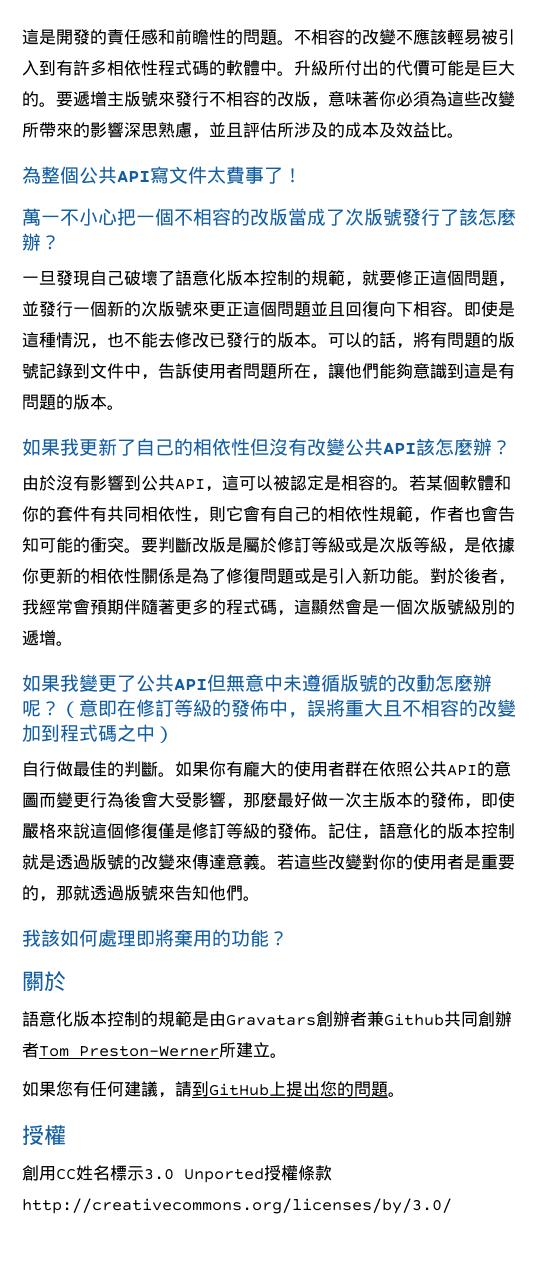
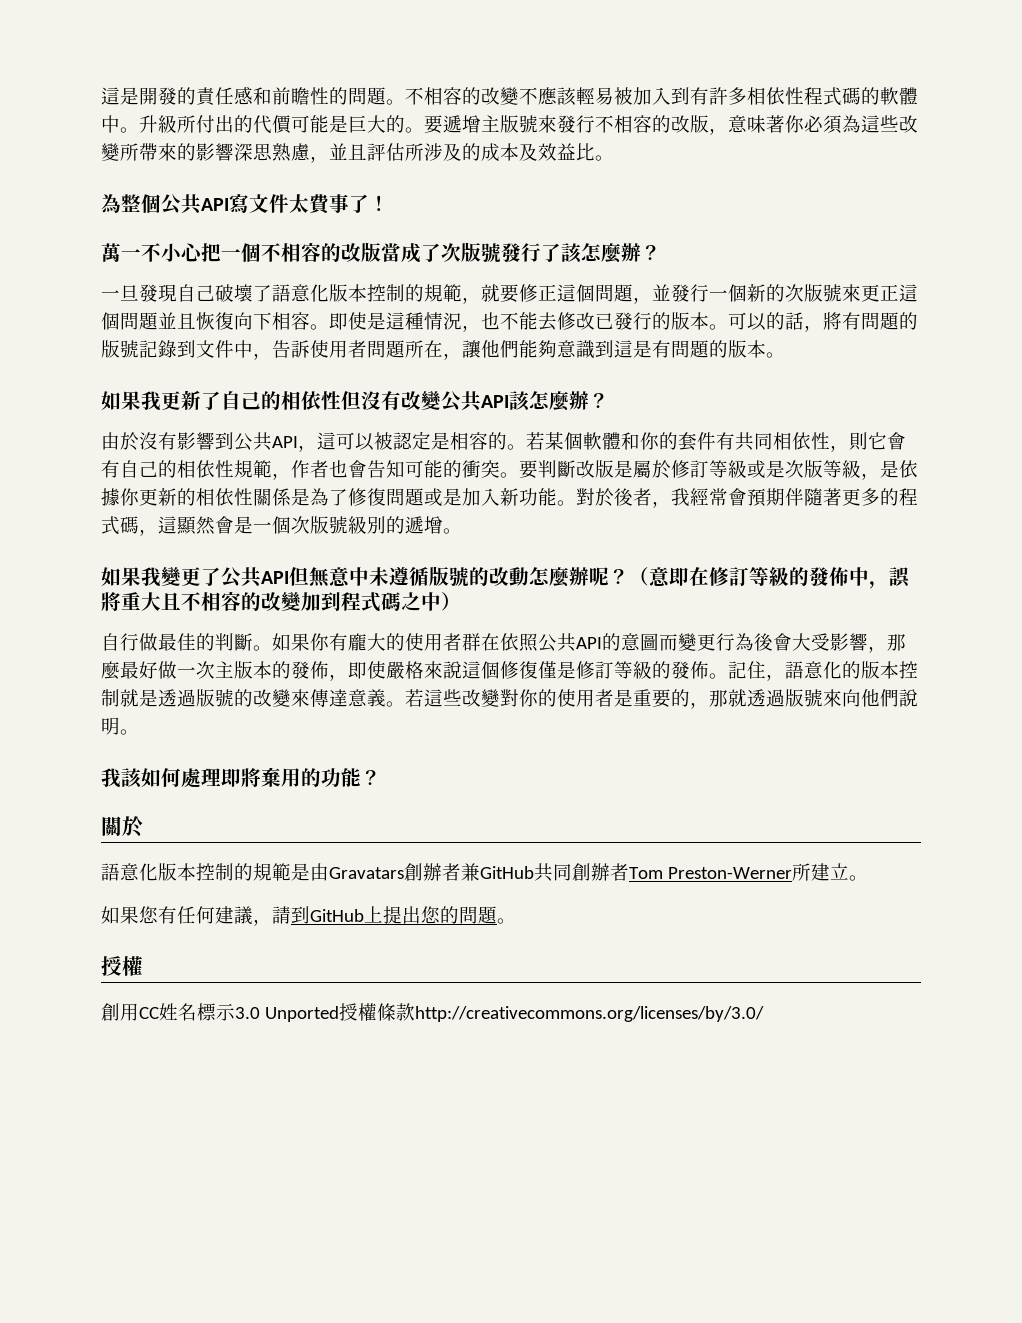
- 不相容的改變不應該輕易被引入到有許多相依性程式碼的軟體中。
+ 不相容的改變不應該輕易被加入到有許多相依性程式碼的軟體中。
- 一旦發現自己破壞了語意化版本控制的規範，就要修正這個問題，並發行一個新的次版號來更正這個問題並且回復向下相容。
+ 一旦發現自己破壞了語意化版本控制的規範，就要修正這個問題，並發行一個新的次版號來更正這個問題並且恢復向下相容。
- 要判斷改版是屬於修訂等級或是次版等級，是依據你更新的相依性關係是為了修復問題或是引入新功能。
+ 要判斷改版是屬於修訂等級或是次版等級，是依據你更新的相依性關係是為了修復問題或是加入新功能。
- 若這些改變對你的使用者是重要的，那就透過版號來告知他們。
+ 若這些改變對你的使用者是重要的，那就透過版號來向他們說明。
- 語意化版本控制的規範是由Gravatars創辦者兼Github共同創辦者Tom Preston-Werner所建立。
+ 語意化版本控制的規範是由Gravatars創辦者兼GitHub共同創辦者Tom Preston-Werner所建立。

